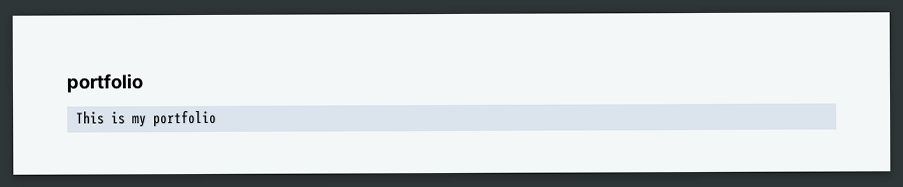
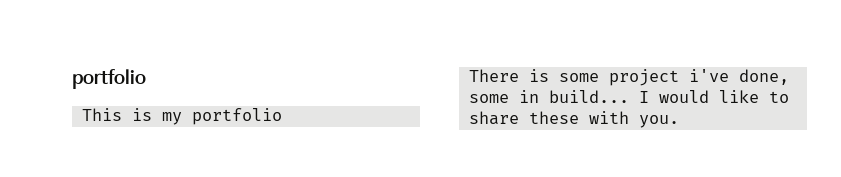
+ There is some project i've done, some in build... I would like to share these with you.

